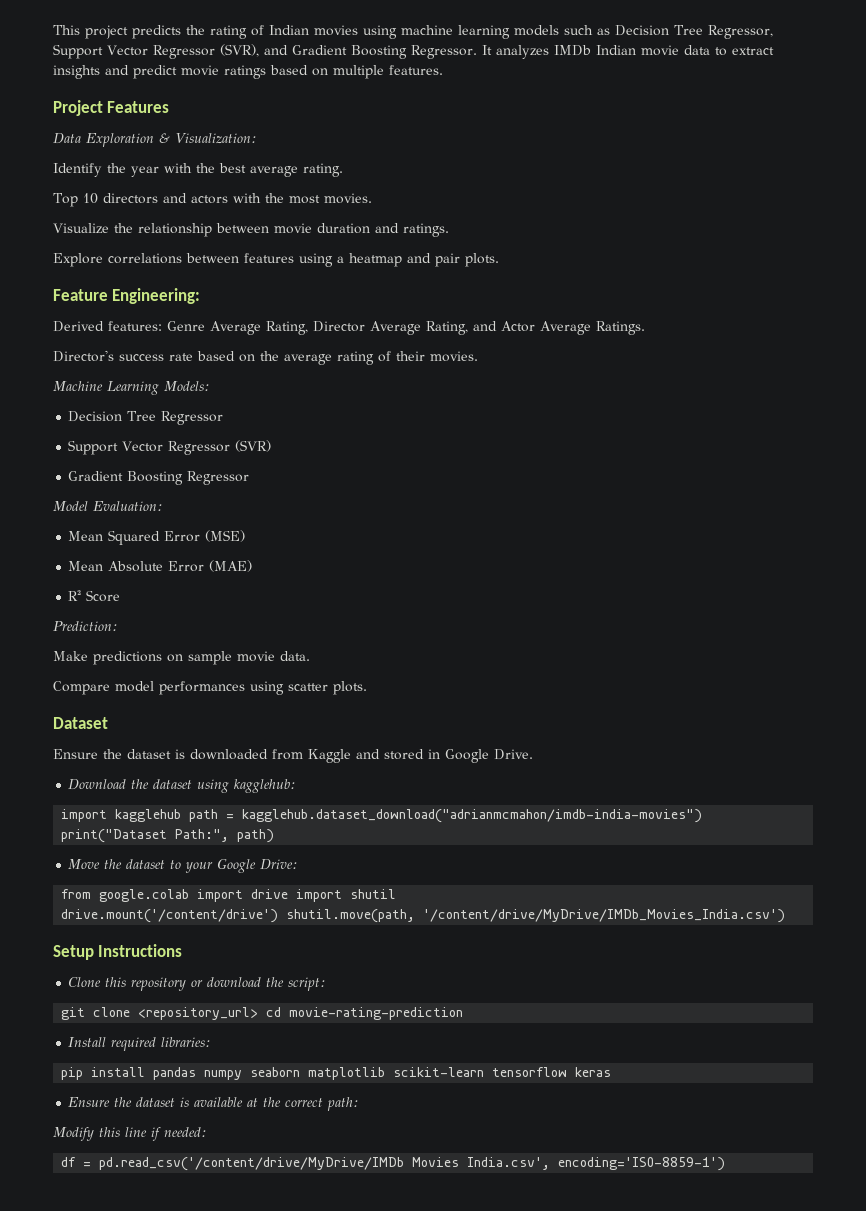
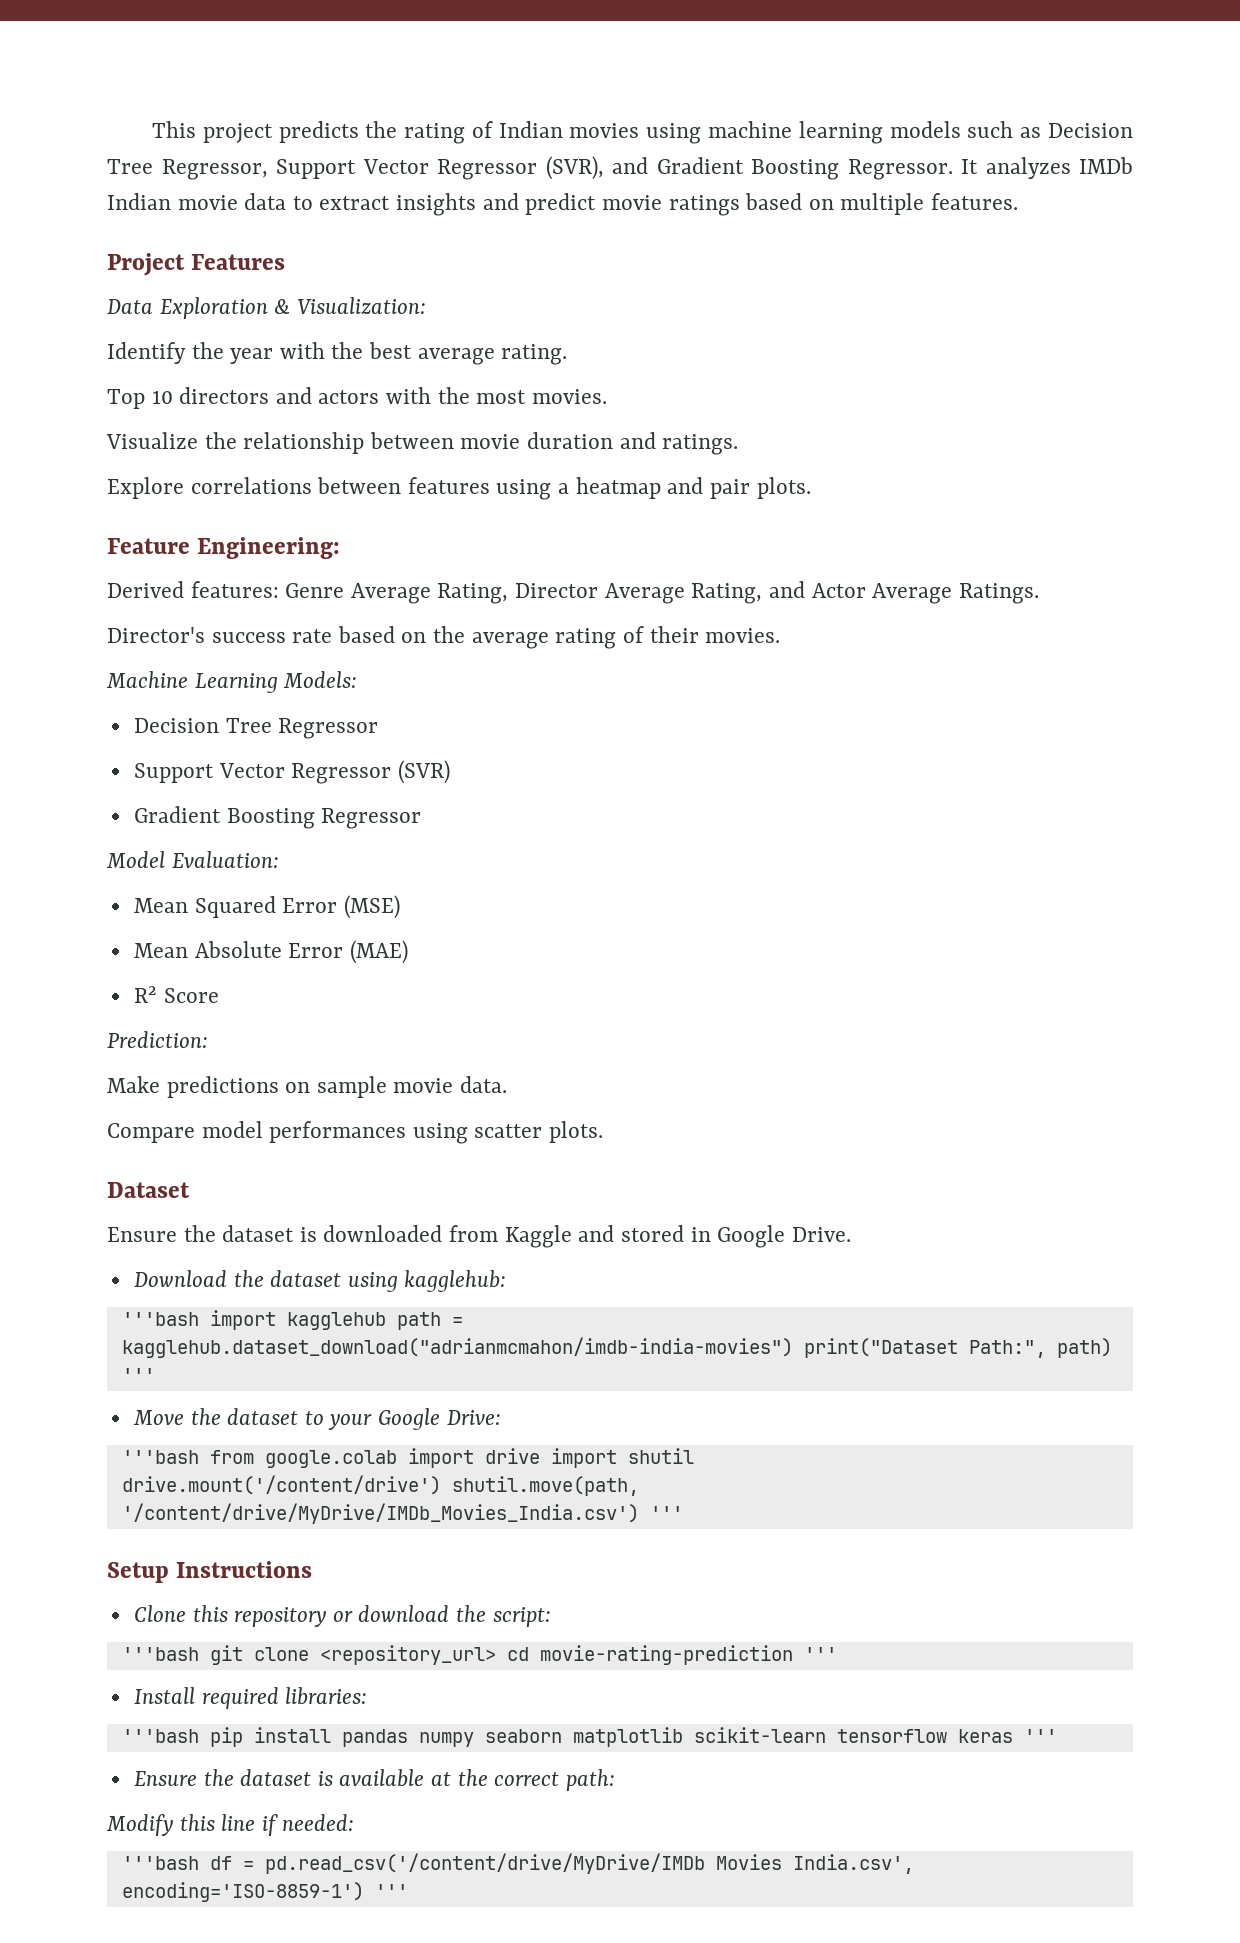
- import kagglehub path = kagglehub.dataset_download("adrianmcmahon/imdb-india-movies") print("Dataset Path:", path)
+ '''bash import kagglehub path = kagglehub.dataset_download("adrianmcmahon/imdb-india-movies") print("Dataset Path:", path) '''
- from google.colab import drive import shutil
+ '''bash from google.colab import drive import shutil
- drive.mount('/content/drive') shutil.move(path, '/content/drive/MyDrive/IMDb_Movies_India.csv')
+ drive.mount('/content/drive') shutil.move(path, '/content/drive/MyDrive/IMDb_Movies_India.csv') '''
- git clone <repository_url> cd movie-rating-prediction
+ '''bash git clone <repository_url> cd movie-rating-prediction '''
- pip install pandas numpy seaborn matplotlib scikit-learn tensorflow keras
+ '''bash pip install pandas numpy seaborn matplotlib scikit-learn tensorflow keras '''
- df = pd.read_csv('/content/drive/MyDrive/IMDb Movies India.csv', encoding='ISO-8859-1')
+ '''bash df = pd.read_csv('/content/drive/MyDrive/IMDb Movies India.csv', encoding='ISO-8859-1') '''

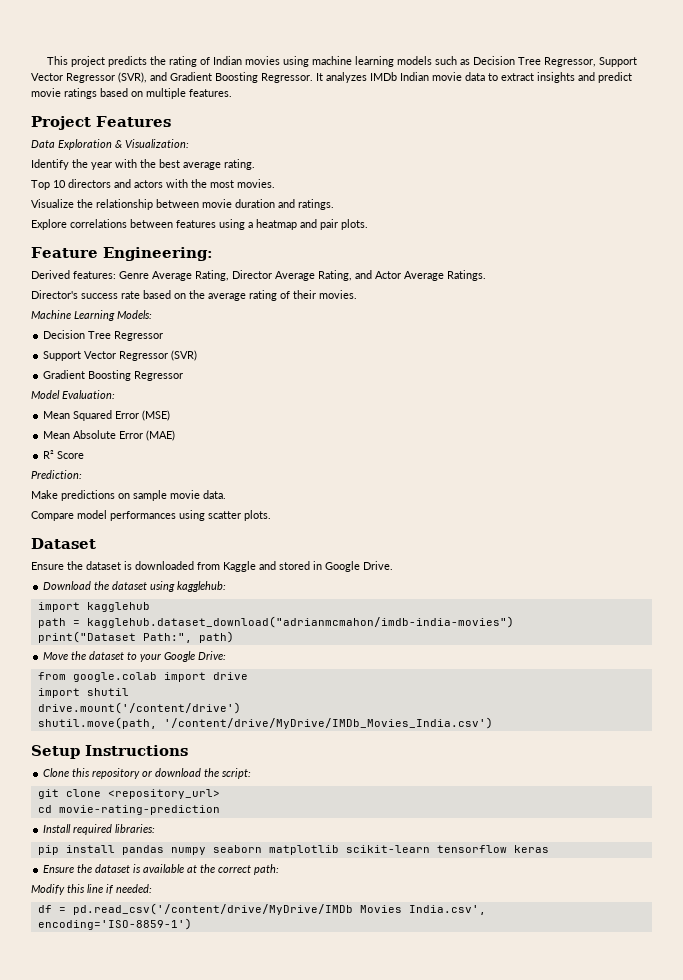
- '''bash import kagglehub path = kagglehub.dataset_download("adrianmcmahon/imdb-india-movies") print("Dataset Path:", path) '''
+ import kagglehub
+ path = kagglehub.dataset_download("adrianmcmahon/imdb-india-movies")
+ print("Dataset Path:", path)
- '''bash from google.colab import drive import shutil
+ from google.colab import drive
+ import shutil
- drive.mount('/content/drive') shutil.move(path, '/content/drive/MyDrive/IMDb_Movies_India.csv') '''
+ drive.mount('/content/drive')
+ shutil.move(path, '/content/drive/MyDrive/IMDb_Movies_India.csv')
- '''bash git clone <repository_url> cd movie-rating-prediction '''
+ git clone <repository_url>
+ cd movie-rating-prediction
- '''bash pip install pandas numpy seaborn matplotlib scikit-learn tensorflow keras '''
+ pip install pandas numpy seaborn matplotlib scikit-learn tensorflow keras
- '''bash df = pd.read_csv('/content/drive/MyDrive/IMDb Movies India.csv', encoding='ISO-8859-1') '''
+ df = pd.read_csv('/content/drive/MyDrive/IMDb Movies India.csv', encoding='ISO-8859-1')

